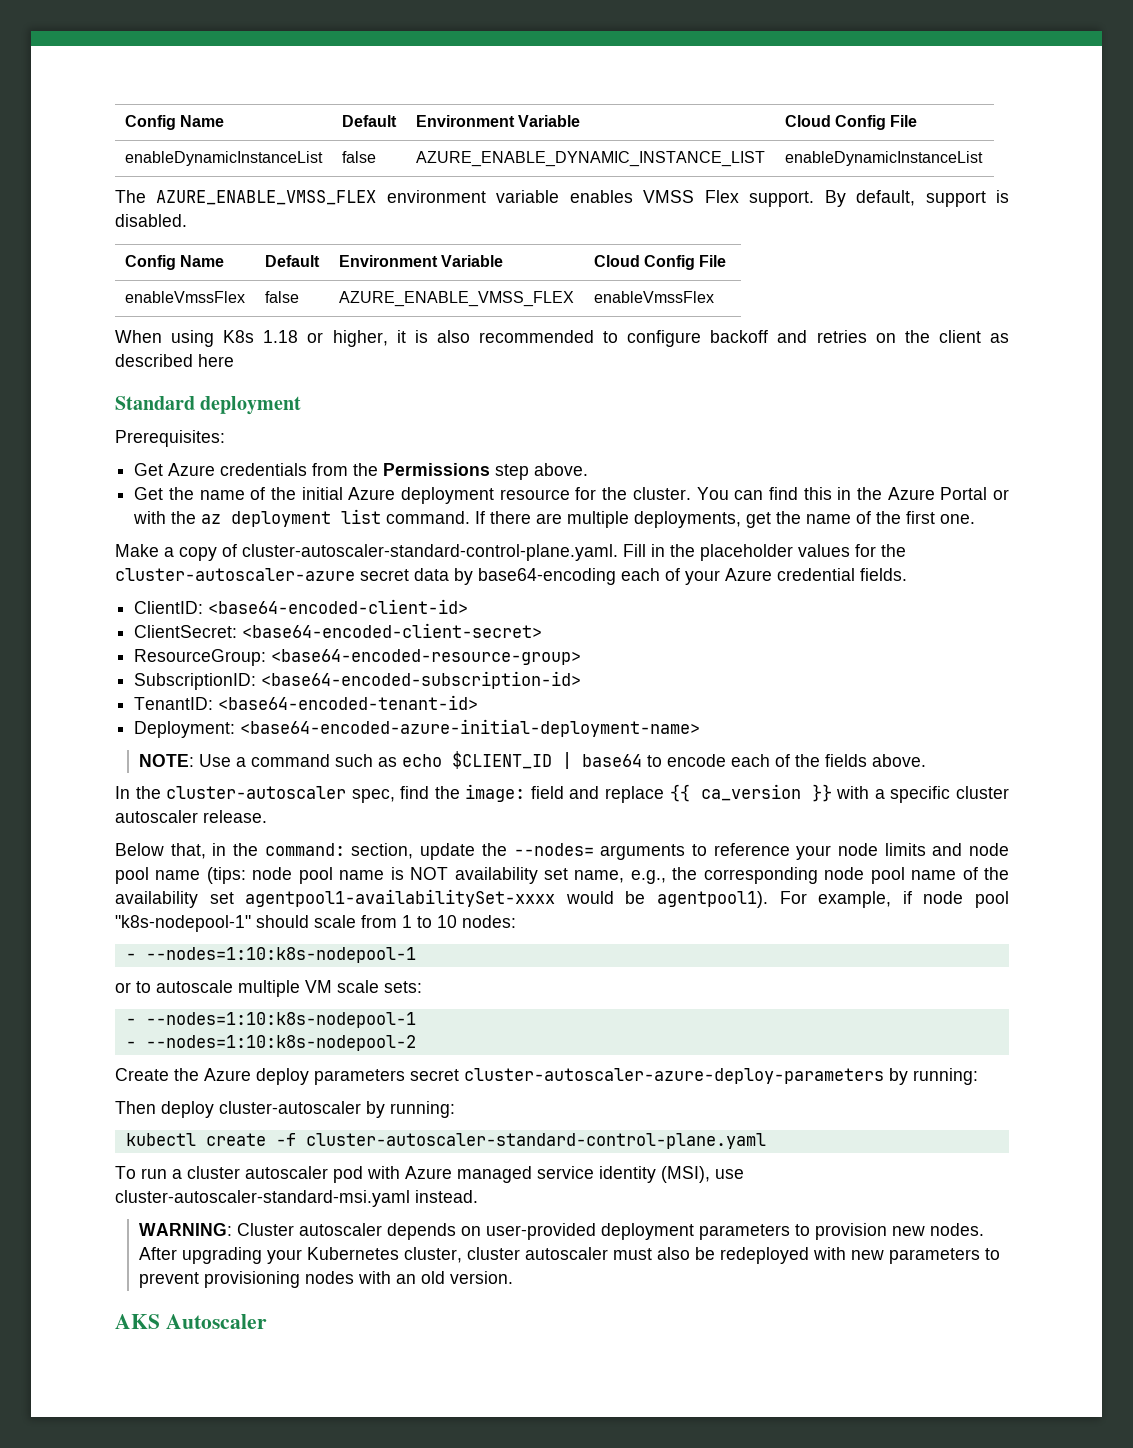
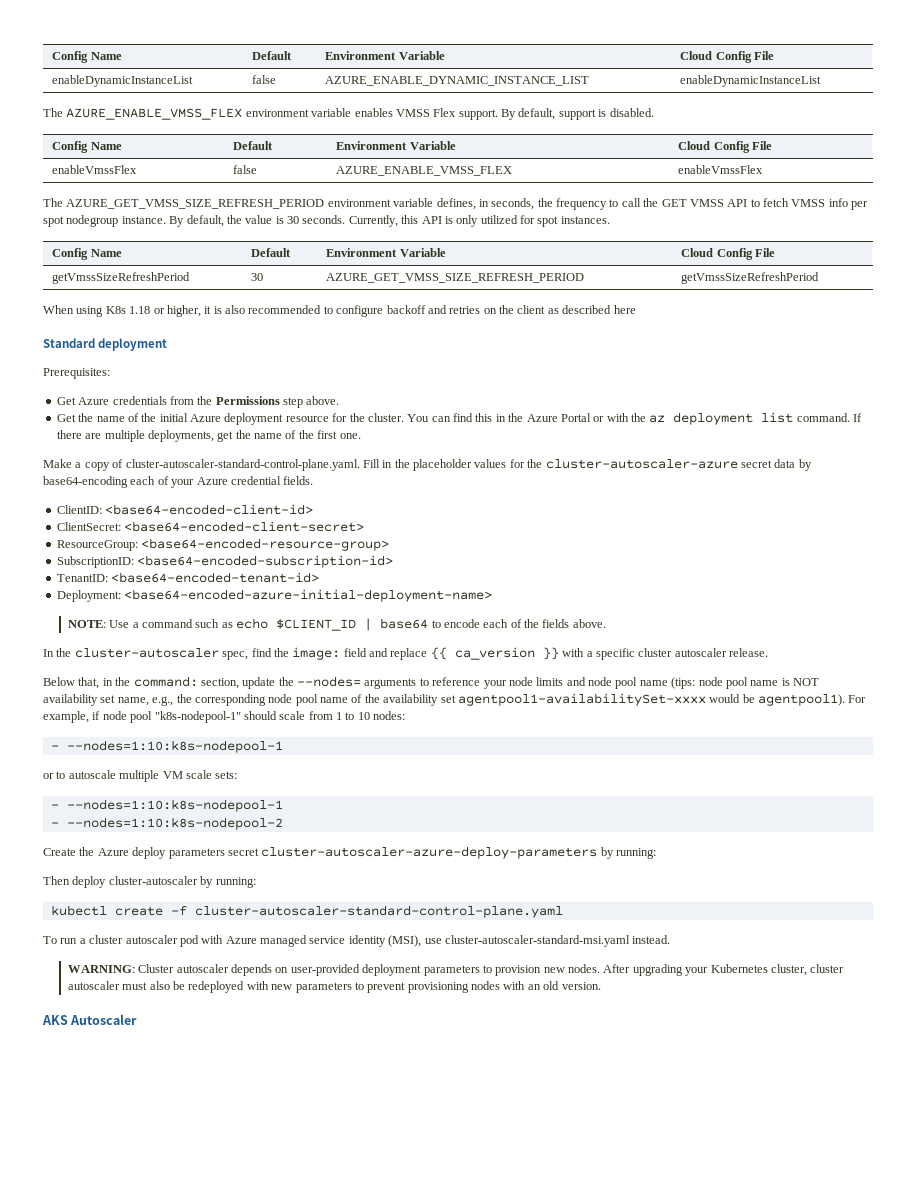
+ The AZURE_GET_VMSS_SIZE_REFRESH_PERIOD environment variable defines, in seconds, the frequency to call the GET VMSS API to fetch VMSS info per spot nodegroup instance. By default, the value is 30 seconds. Currently, this API is only utilized for spot instances.
+ Config Name | Default | Environment Variable | Cloud Config File
+ getVmssSizeRefreshPeriod | 30 | AZURE_GET_VMSS_SIZE_REFRESH_PERIOD | getVmssSizeRefreshPeriod

